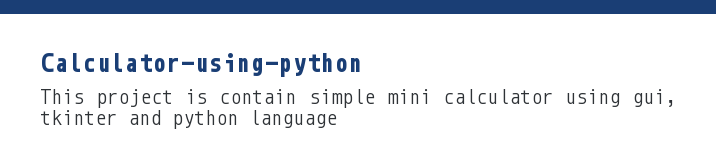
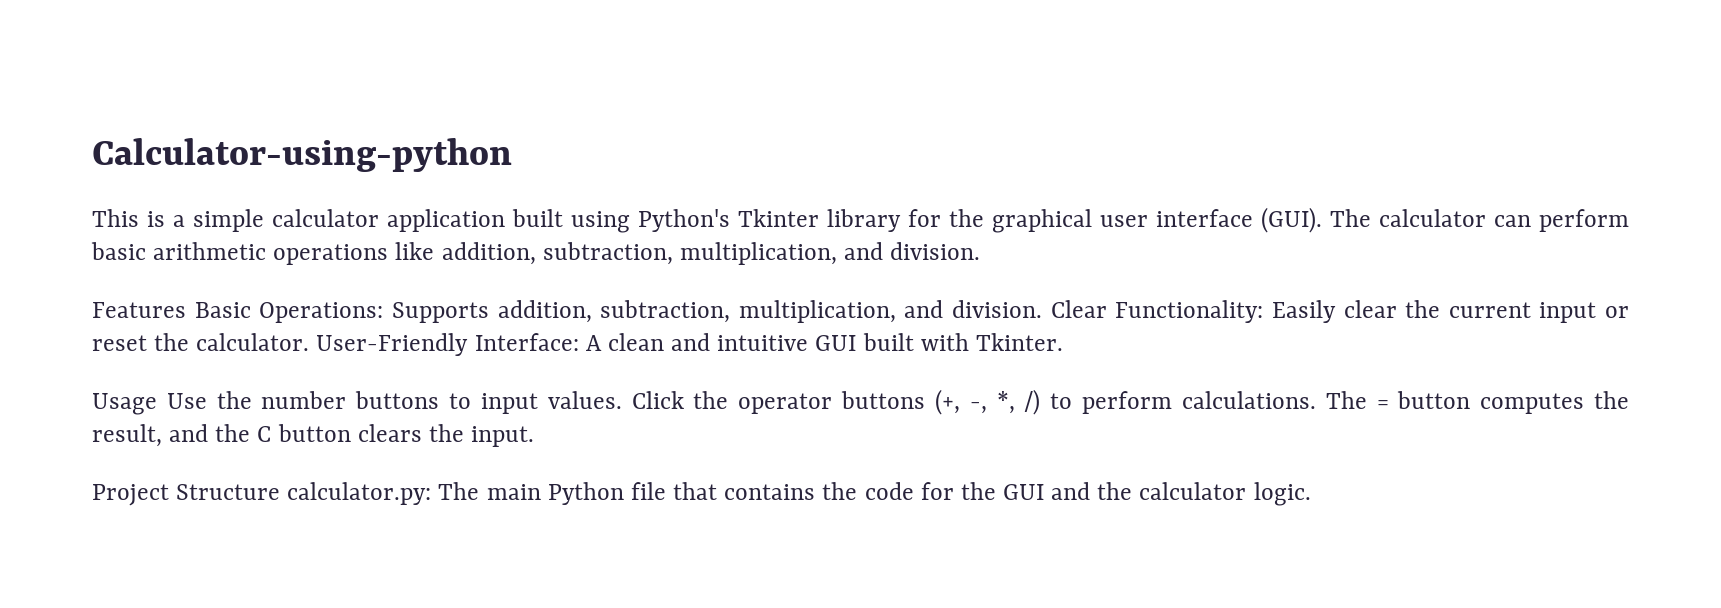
- This project is contain simple mini calculator using gui, tkinter and python language
+ This is a simple calculator application built using Python's Tkinter library for the graphical user interface (GUI). The calculator can perform basic arithmetic operations like addition, subtraction, multiplication, and division.
+ Features Basic Operations: Supports addition, subtraction, multiplication, and division. Clear Functionality: Easily clear the current input or reset the calculator. User-Friendly Interface: A clean and intuitive GUI built with Tkinter.
+ Usage Use the number buttons to input values. Click the operator buttons (+, -, *, /) to perform calculations. The = button computes the result, and the C button clears the input.
+ Project Structure calculator.py: The main Python file that contains the code for the GUI and the calculator logic.

